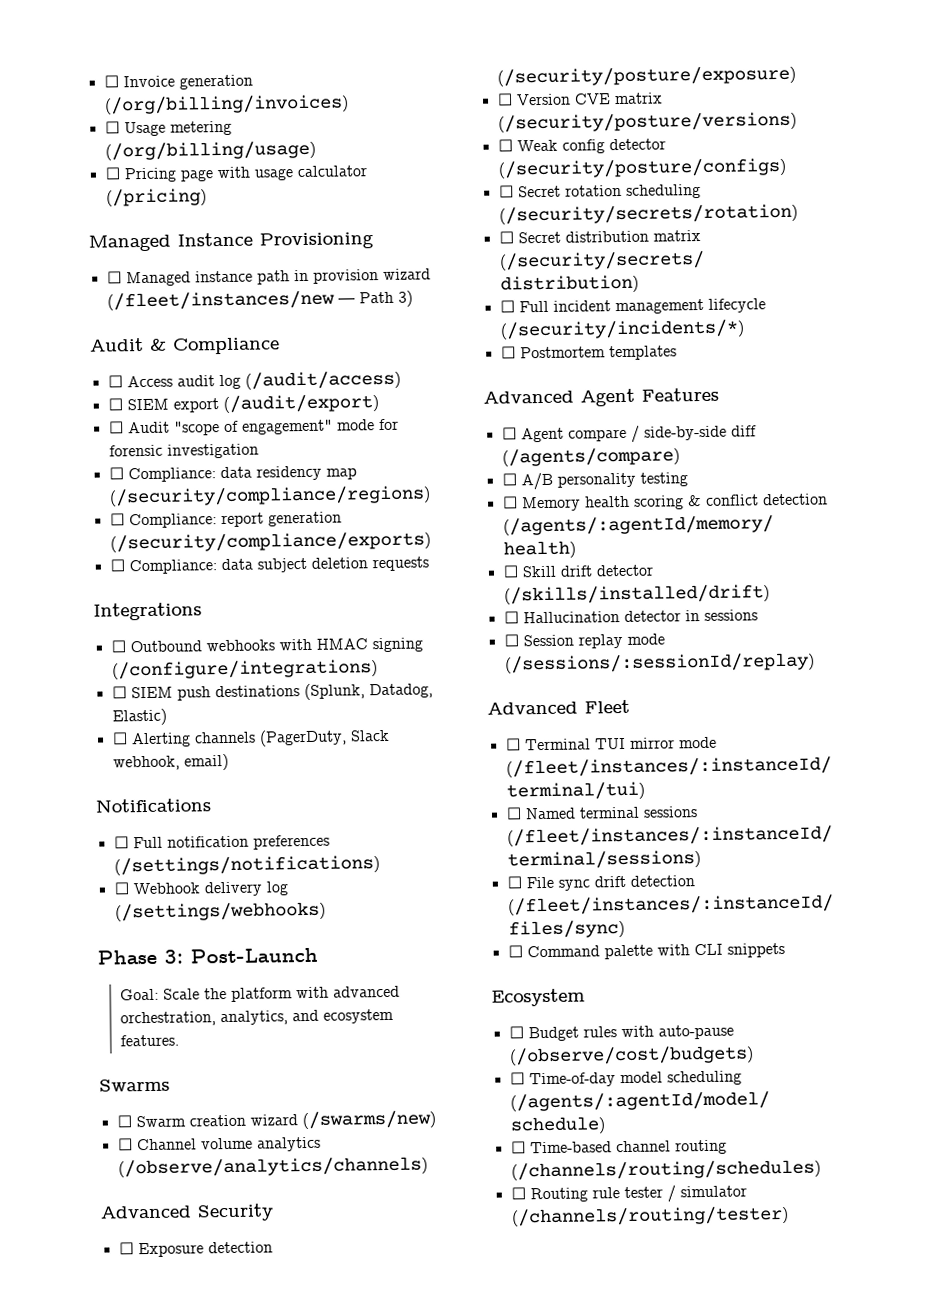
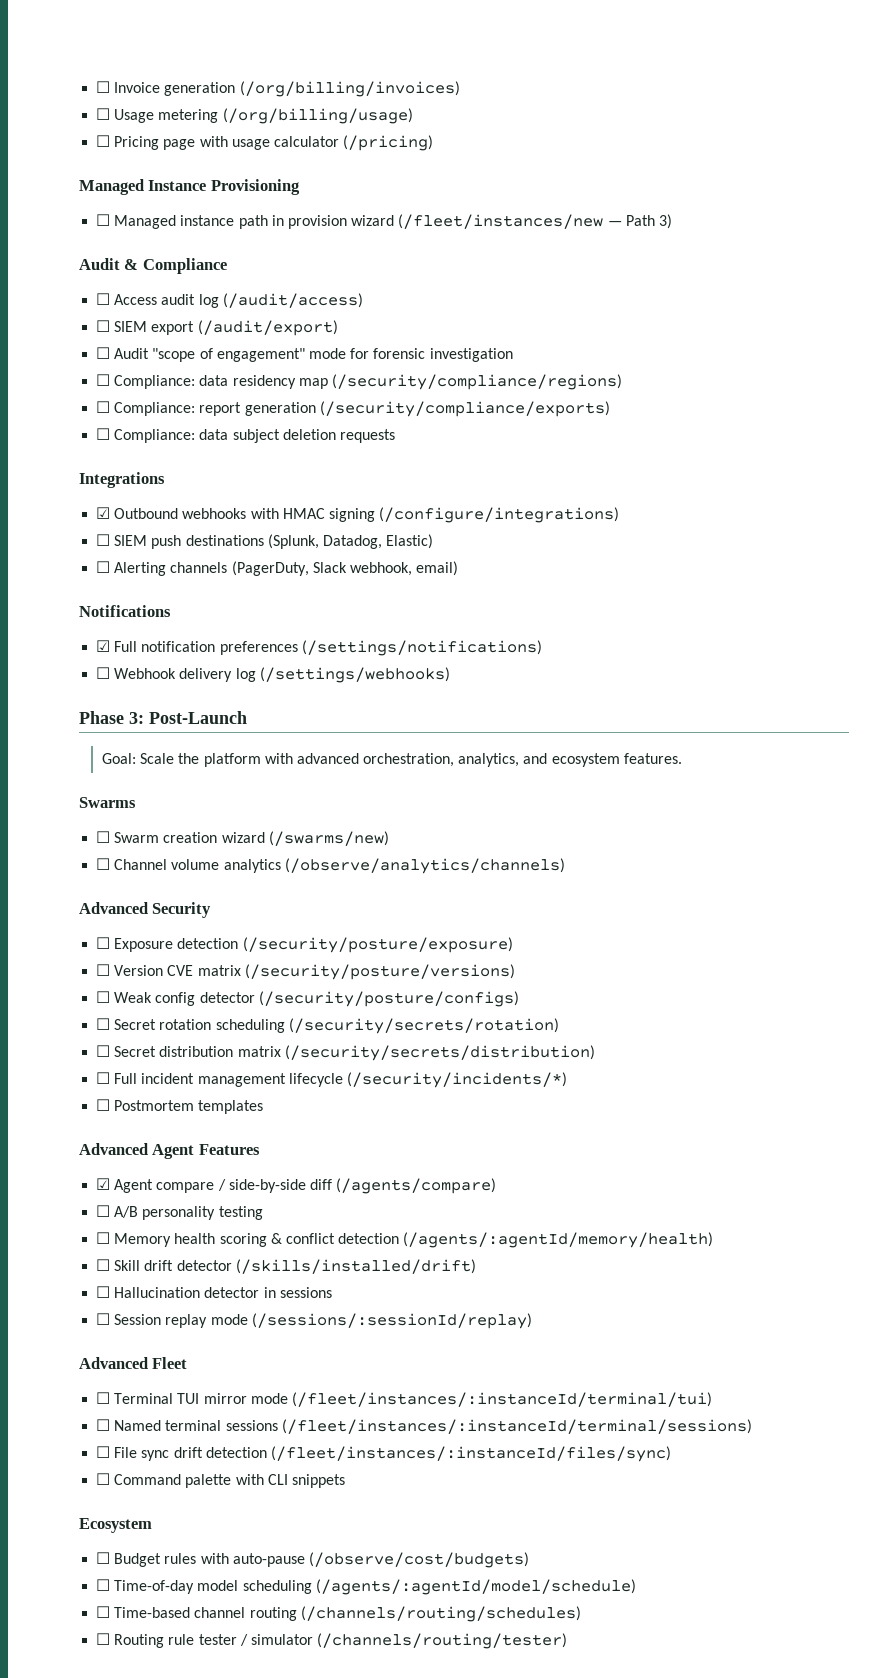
- ☐ Outbound webhooks with HMAC signing (/configure/integrations)
+ ☑ Outbound webhooks with HMAC signing (/configure/integrations)
- ☐ Full notification preferences (/settings/notifications)
+ ☑ Full notification preferences (/settings/notifications)
- ☐ Agent compare / side-by-side diff (/agents/compare)
+ ☑ Agent compare / side-by-side diff (/agents/compare)

